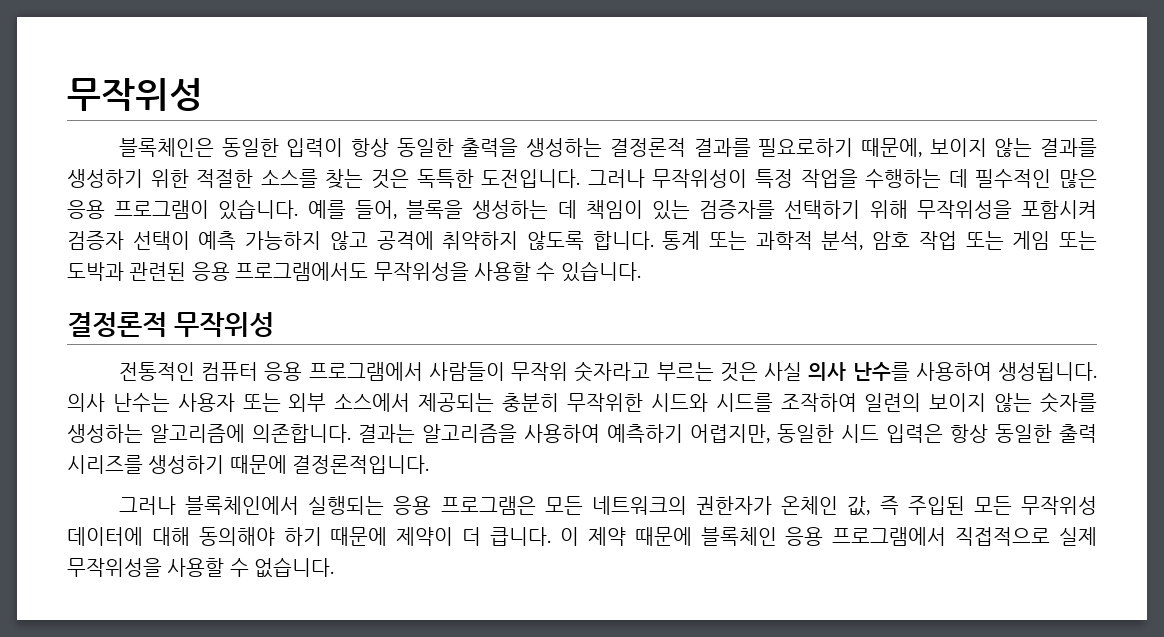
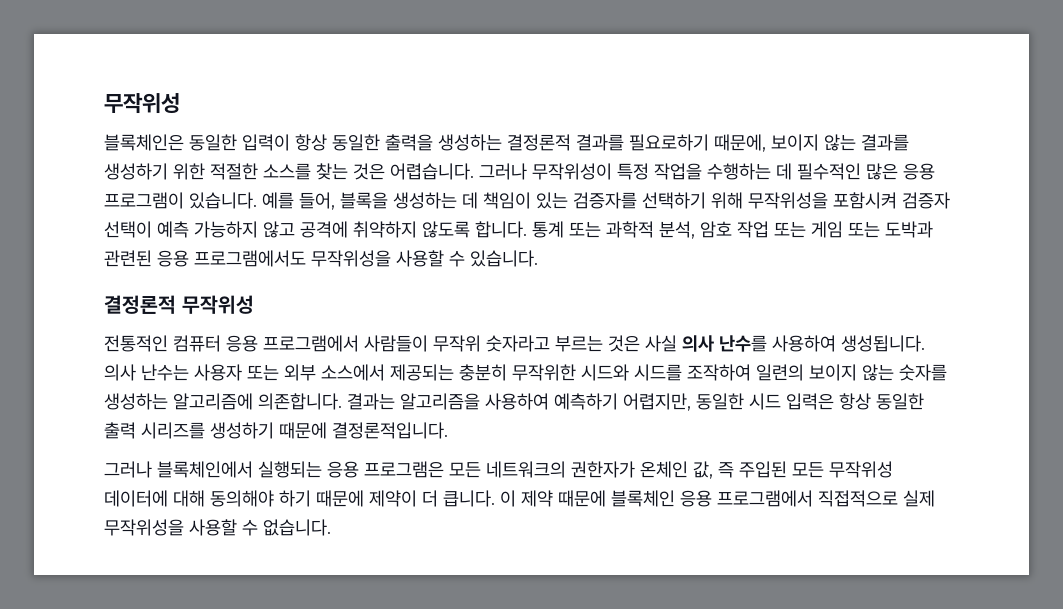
- 블록체인은 동일한 입력이 항상 동일한 출력을 생성하는 결정론적 결과를 필요로하기 때문에, 보이지 않는 결과를 생성하기 위한 적절한 소스를 찾는 것은 독특한 도전입니다.
+ 블록체인은 동일한 입력이 항상 동일한 출력을 생성하는 결정론적 결과를 필요로하기 때문에, 보이지 않는 결과를 생성하기 위한 적절한 소스를 찾는 것은 어렵습니다.

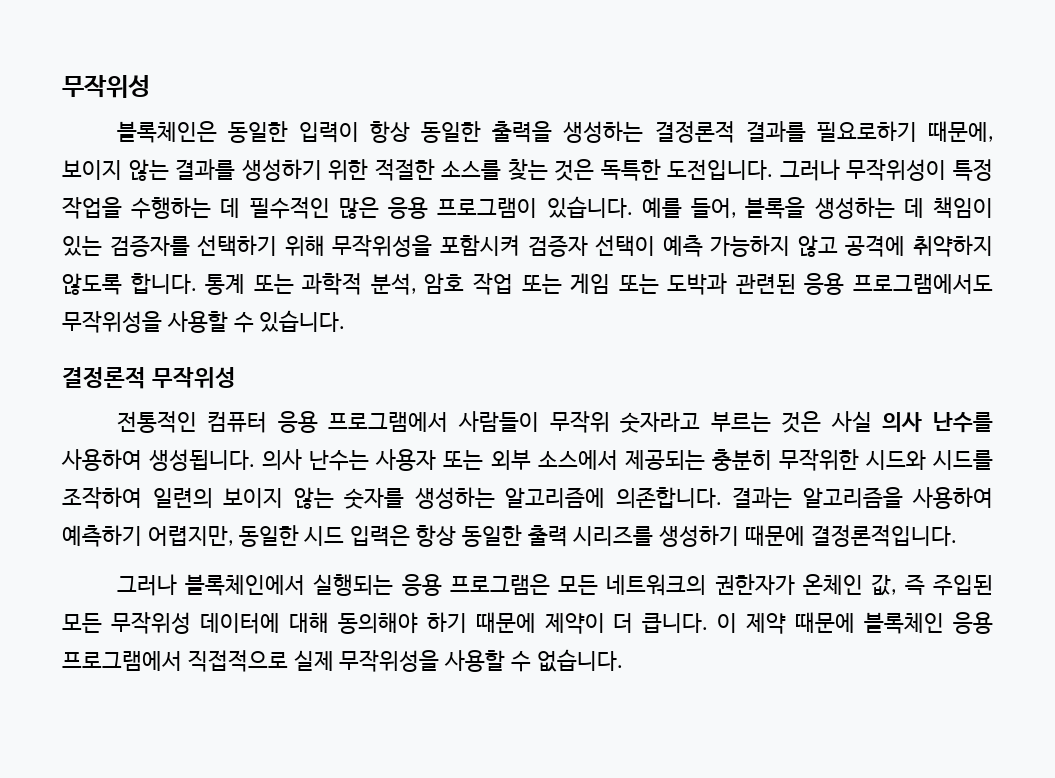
- 블록체인은 동일한 입력이 항상 동일한 출력을 생성하는 결정론적 결과를 필요로하기 때문에, 보이지 않는 결과를 생성하기 위한 적절한 소스를 찾는 것은 어렵습니다.
+ 블록체인은 동일한 입력이 항상 동일한 출력을 생성하는 결정론적 결과를 필요로하기 때문에, 보이지 않는 결과를 생성하기 위한 적절한 소스를 찾는 것은 독특한 도전입니다.

